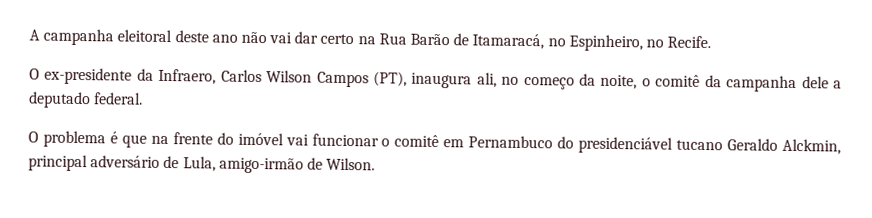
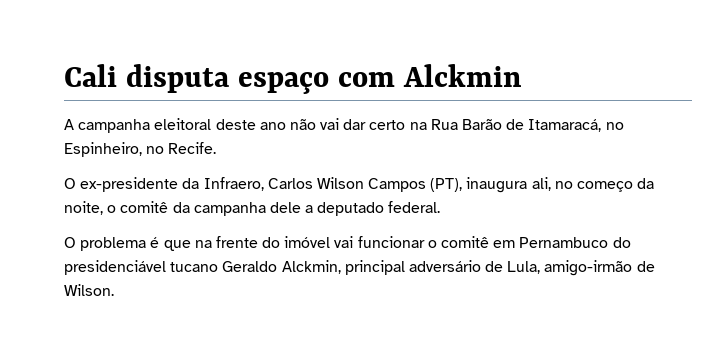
+ Cali disputa espaço com Alckmin

